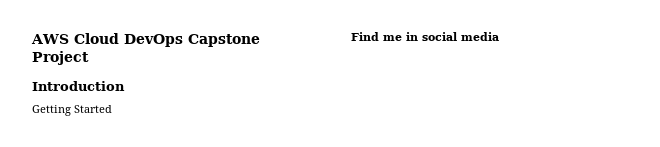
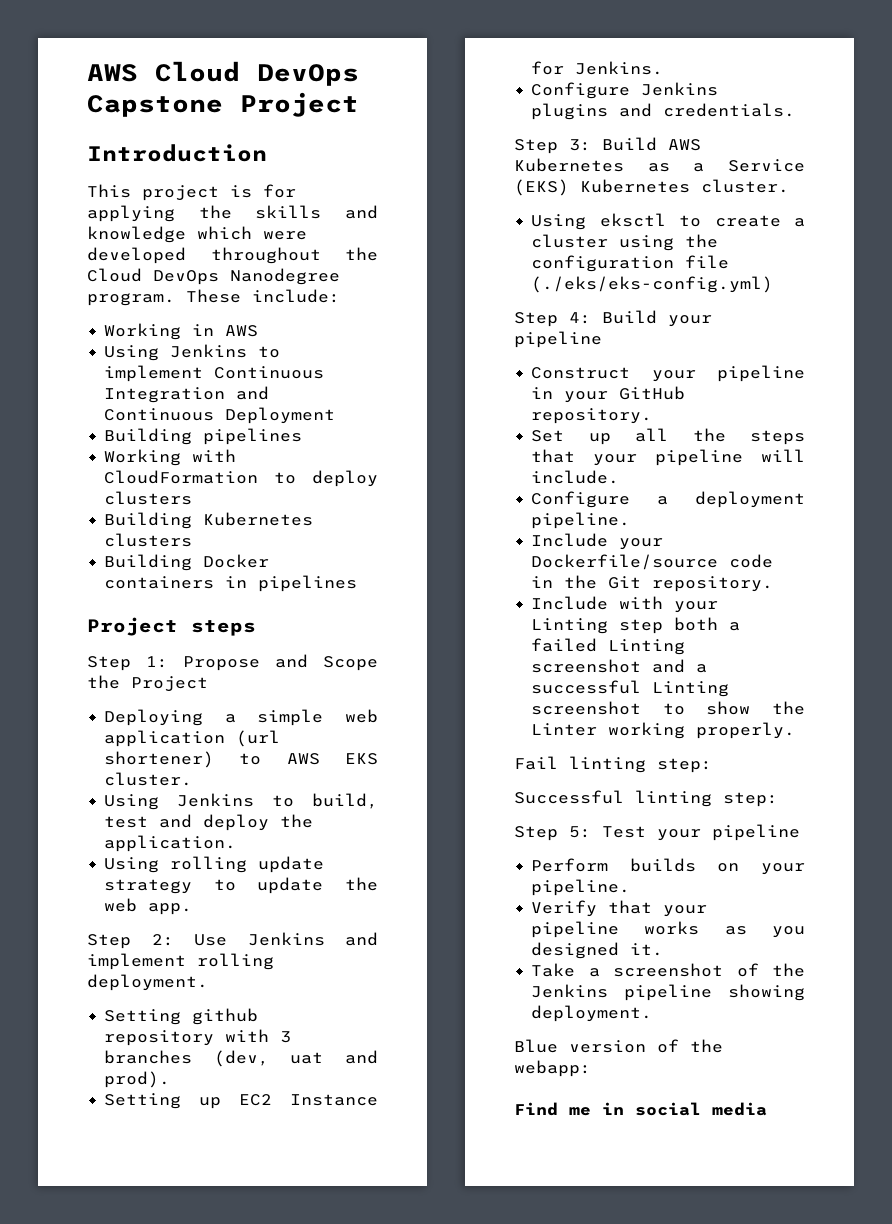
- Getting Started
+ This project is for applying the skills and knowledge which were developed throughout the Cloud DevOps Nanodegree program. These include:
+ Working in AWS
+ Using Jenkins to implement Continuous Integration and Continuous Deployment
+ Building pipelines
+ Working with CloudFormation to deploy clusters
+ Building Kubernetes clusters
+ Building Docker containers in pipelines
+ Project steps
+ Step 1: Propose and Scope the Project
+ Deploying a simple web application (url shortener) to AWS EKS cluster.
+ Using Jenkins to build, test and deploy the application.
+ Using rolling update strategy to update the web app.
+ Step 2: Use Jenkins and implement rolling deployment.
+ Setting github repository with 3 branches (dev, uat and prod).
+ Setting up EC2 Instance for Jenkins.
+ Configure Jenkins plugins and credentials.
+ Step 3: Build AWS Kubernetes as a Service (EKS) Kubernetes cluster.
+ Using eksctl to create a cluster using the configuration file (./eks/eks-config.yml)
+ Step 4: Build your pipeline
+ Construct your pipeline in your GitHub repository.
+ Set up all the steps that your pipeline will include.
+ Configure a deployment pipeline.
+ Include your Dockerfile/source code in the Git repository.
+ Include with your Linting step both a failed Linting screenshot and a successful Linting screenshot to show the Linter working properly.
+ Fail linting step:
+ Successful linting step:
+ Step 5: Test your pipeline
+ Perform builds on your pipeline.
+ Verify that your pipeline works as you designed it.
+ Take a screenshot of the Jenkins pipeline showing deployment.
+ Blue version of the webapp:

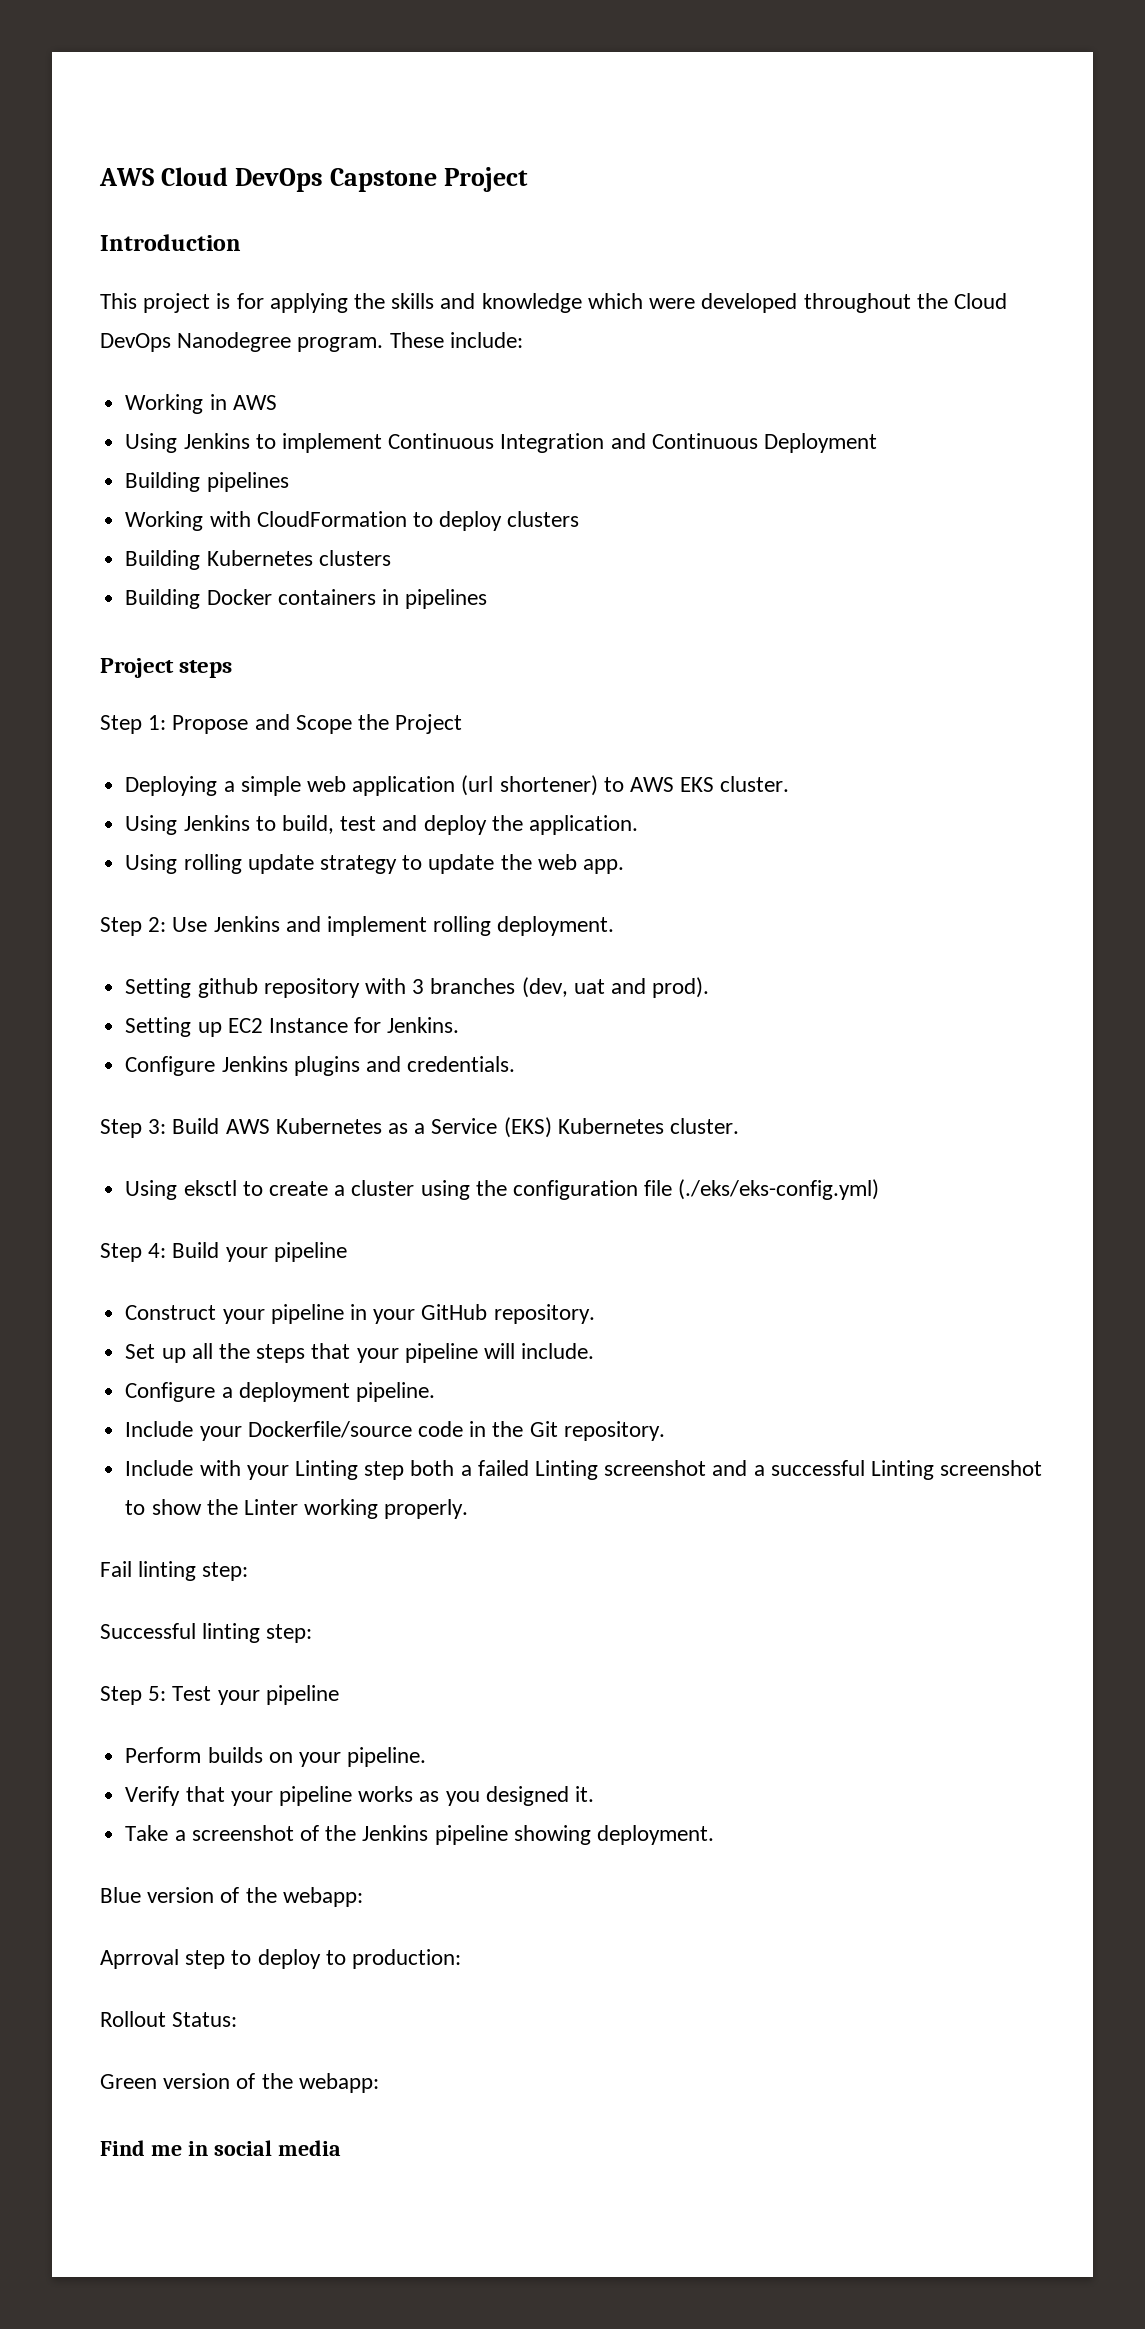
+ Aprroval step to deploy to production:
+ Rollout Status:
+ Green version of the webapp:

